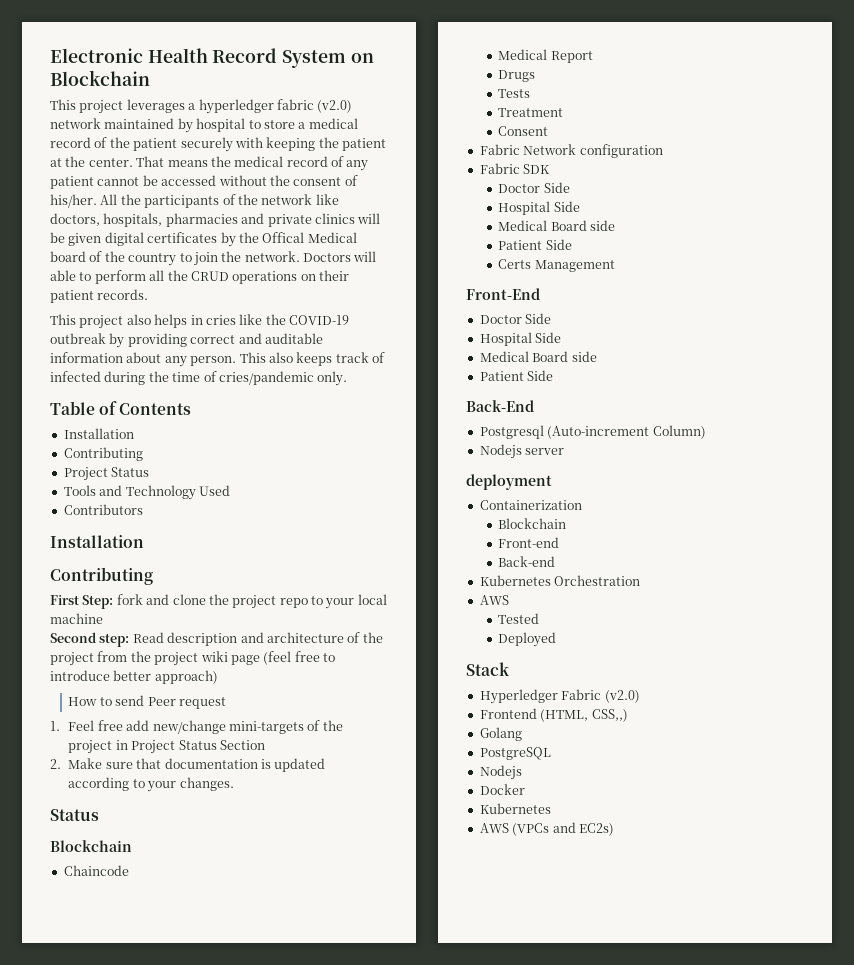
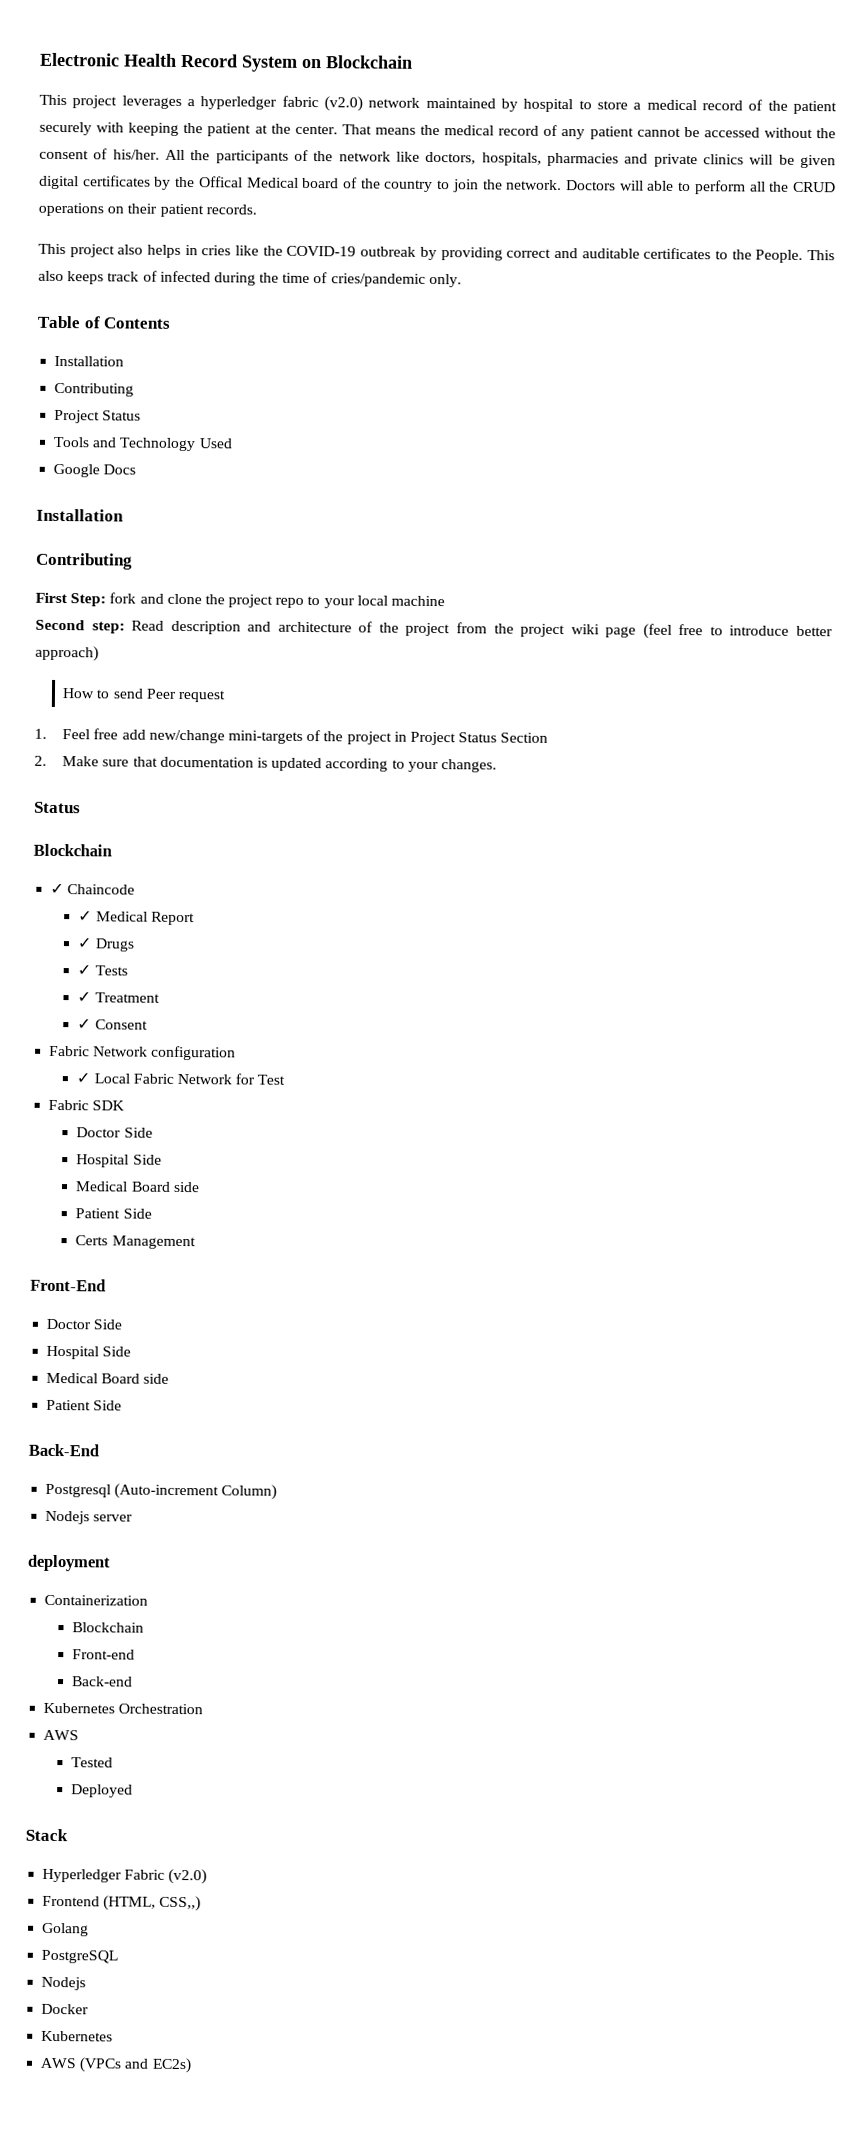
- This project also helps in cries like the COVID-19 outbreak by providing correct and auditable information about any person.
+ This project also helps in cries like the COVID-19 outbreak by providing correct and auditable certificates to the People.
- Contributors
+ Google Docs
- Chaincode
+ ✓ Chaincode
- Medical Report
+ ✓ Medical Report
- Drugs
+ ✓ Drugs
- Tests
+ ✓ Tests
- Treatment
+ ✓ Treatment
- Consent
+ ✓ Consent
+ ✓ Local Fabric Network for Test

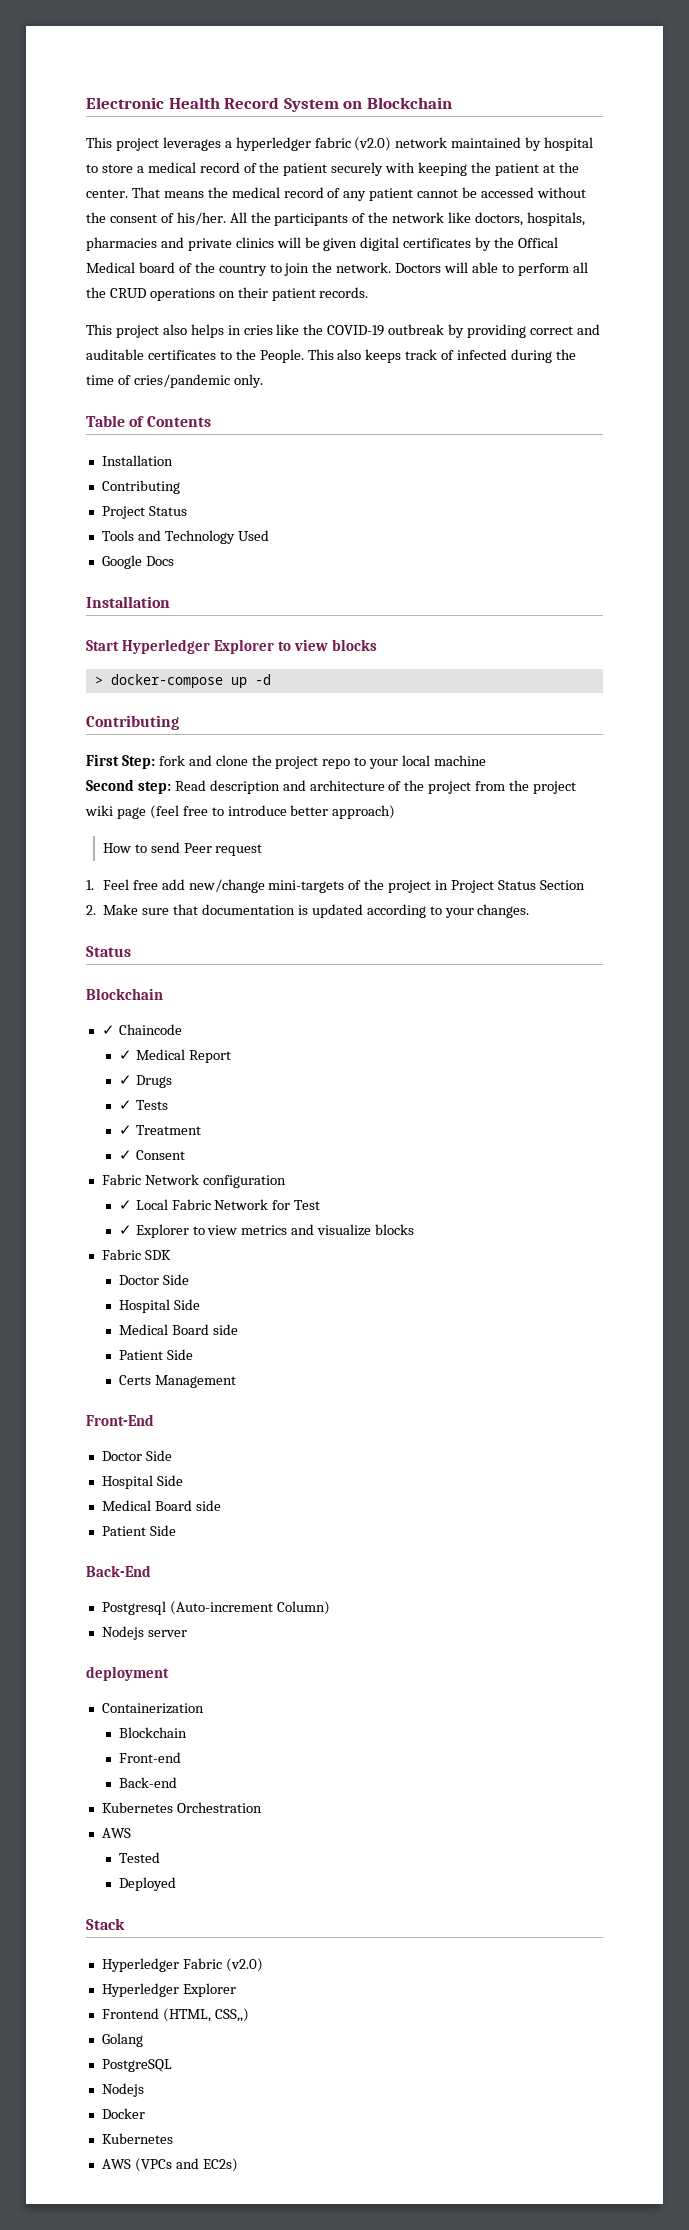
+ Start Hyperledger Explorer to view blocks
+ > docker-compose up -d
+ ✓ Explorer to view metrics and visualize blocks
  Hyperledger Fabric (v2.0)
+ Hyperledger Explorer

